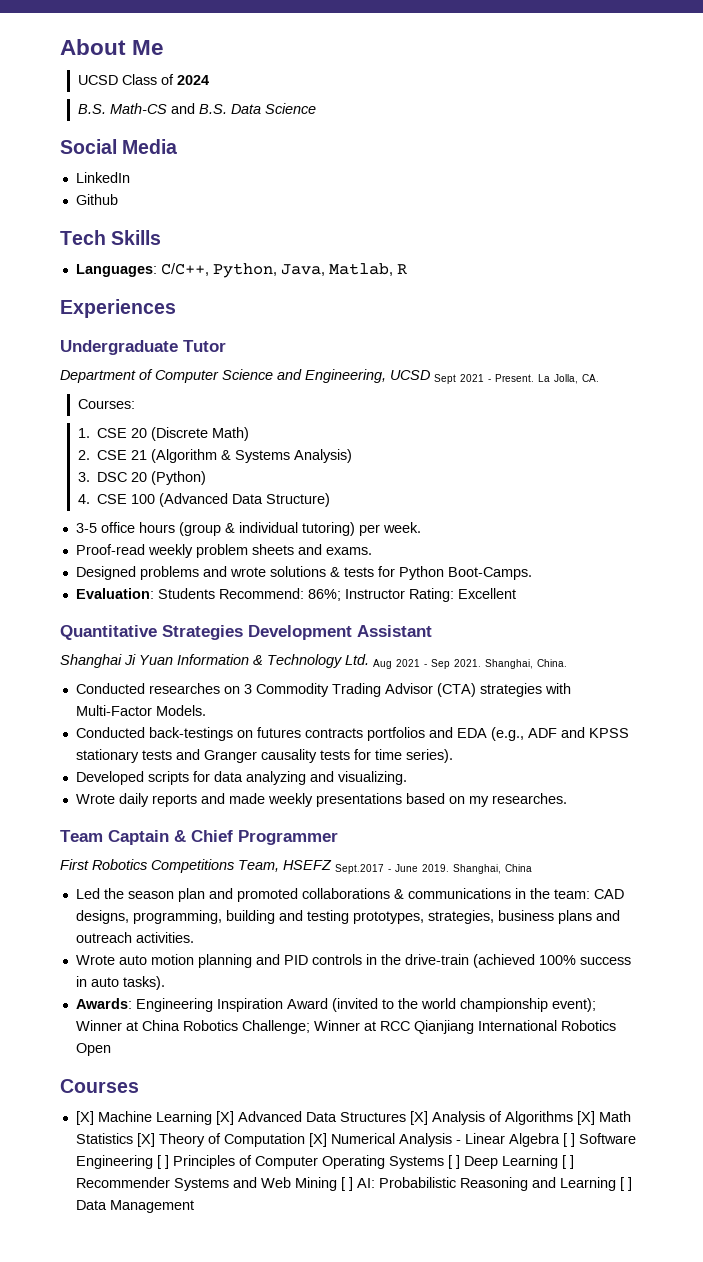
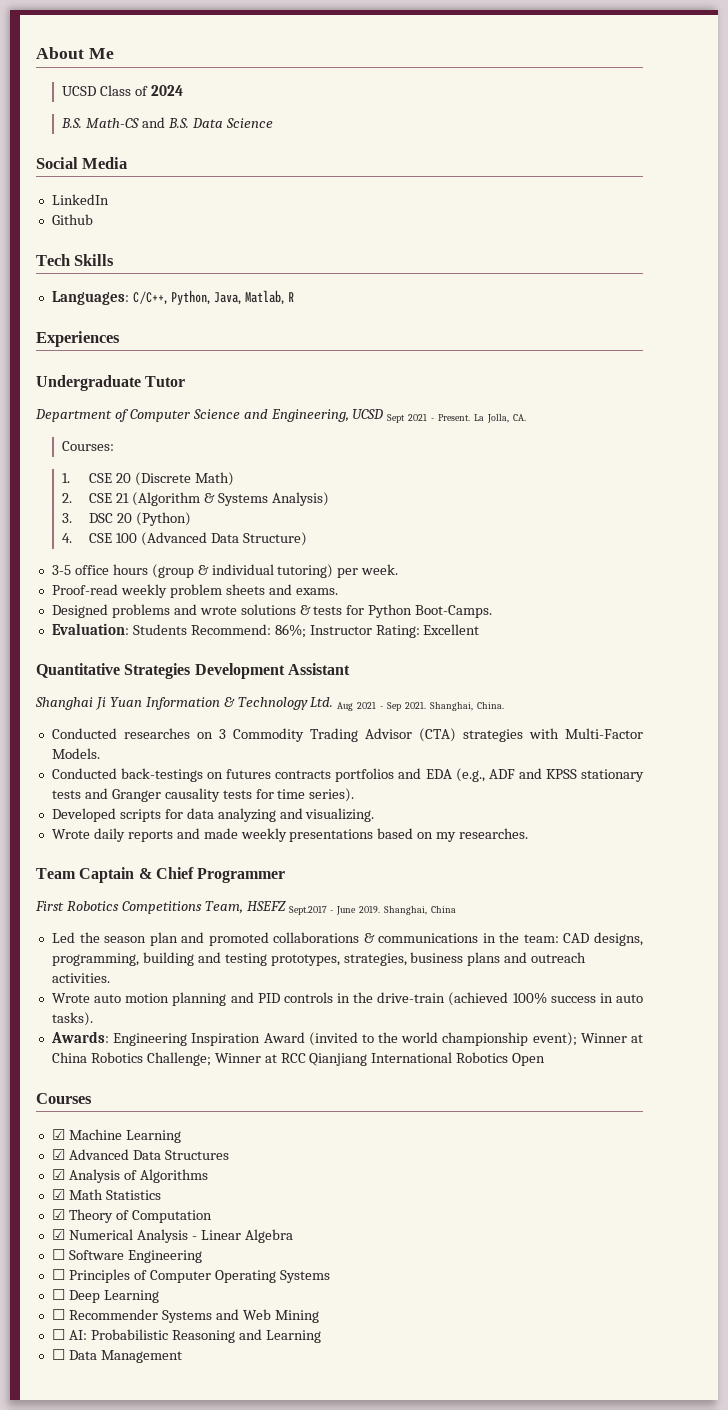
- [X] Machine Learning [X] Advanced Data Structures [X] Analysis of Algorithms [X] Math Statistics [X] Theory of Computation [X] Numerical Analysis - Linear Algebra [ ] Software Engineering [ ] Principles of Computer Operating Systems [ ] Deep Learning [ ] Recommender Systems and Web Mining [ ] AI: Probabilistic Reasoning and Learning [ ] Data Management
+ ☑ Machine Learning
+ ☑ Advanced Data Structures
+ ☑ Analysis of Algorithms
+ ☑ Math Statistics
+ ☑ Theory of Computation
+ ☑ Numerical Analysis - Linear Algebra
+ ☐ Software Engineering
+ ☐ Principles of Computer Operating Systems
+ ☐ Deep Learning
+ ☐ Recommender Systems and Web Mining
+ ☐ AI: Probabilistic Reasoning and Learning
+ ☐ Data Management

